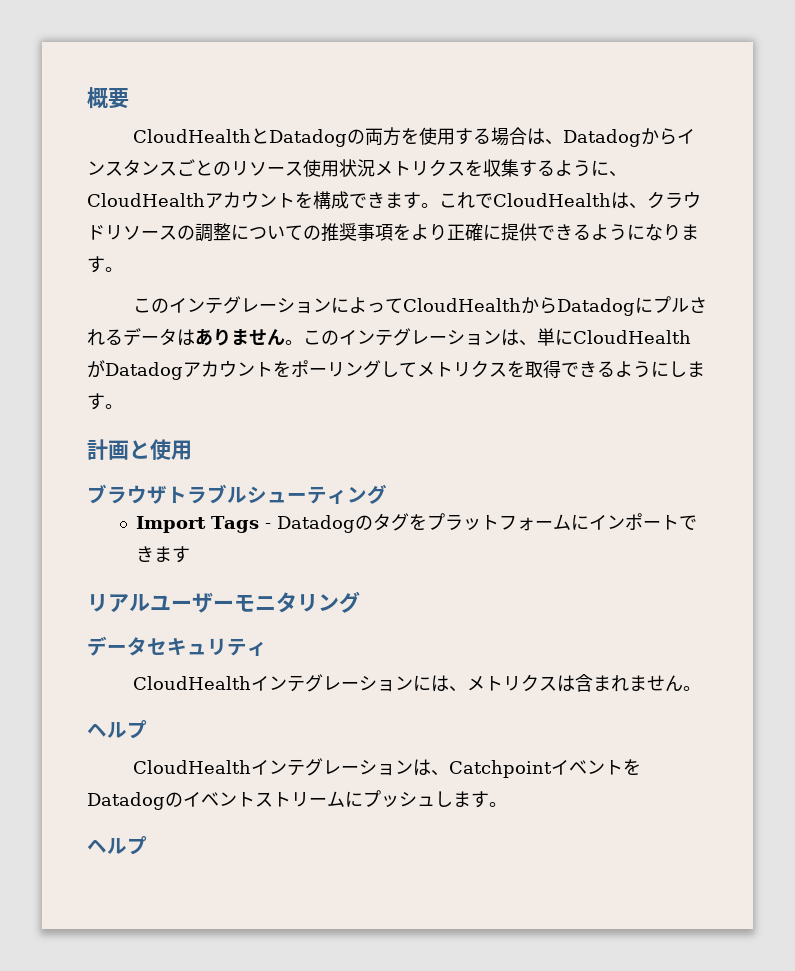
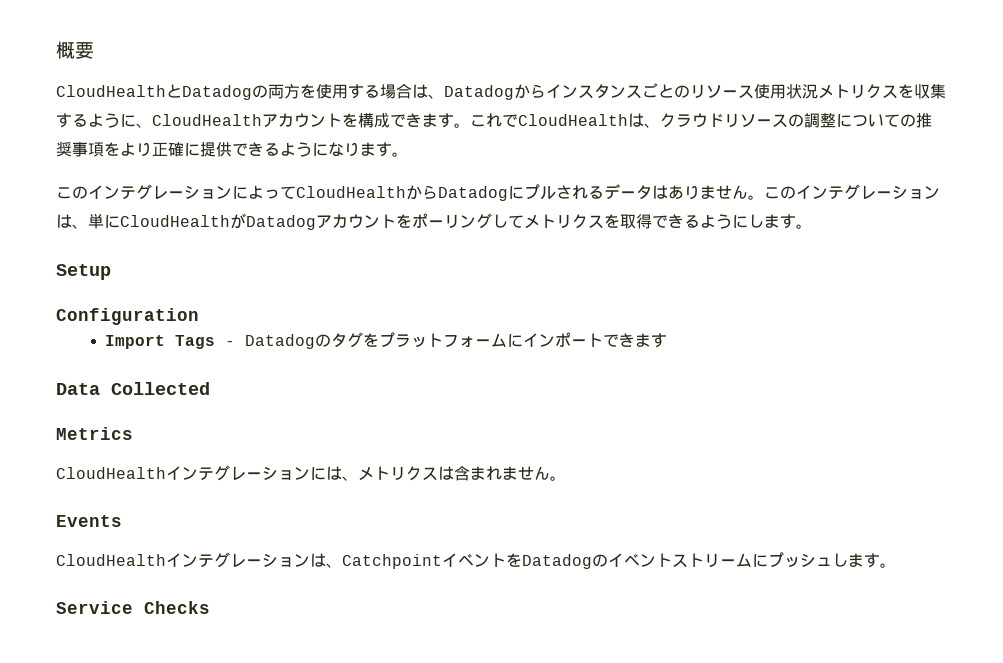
- 計画と使用
- ブラウザトラブルシューティング
+ Setup
+ Configuration
- リアルユーザーモニタリング
- データセキュリティ
+ Data Collected
+ Metrics
  CloudHealthインテグレーションには、メトリクスは含まれません。
- ヘルプ
+ Events
  CloudHealthインテグレーションは、CatchpointイベントをDatadogのイベントストリームにプッシュします。
- ヘルプ
+ Service Checks

